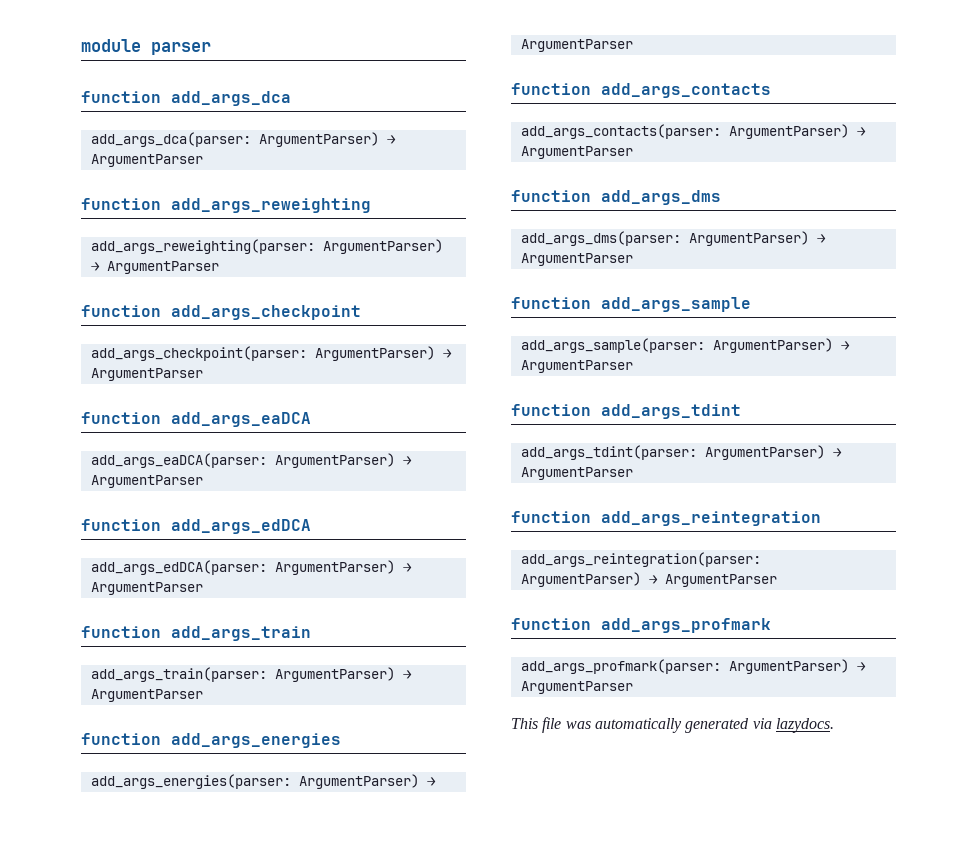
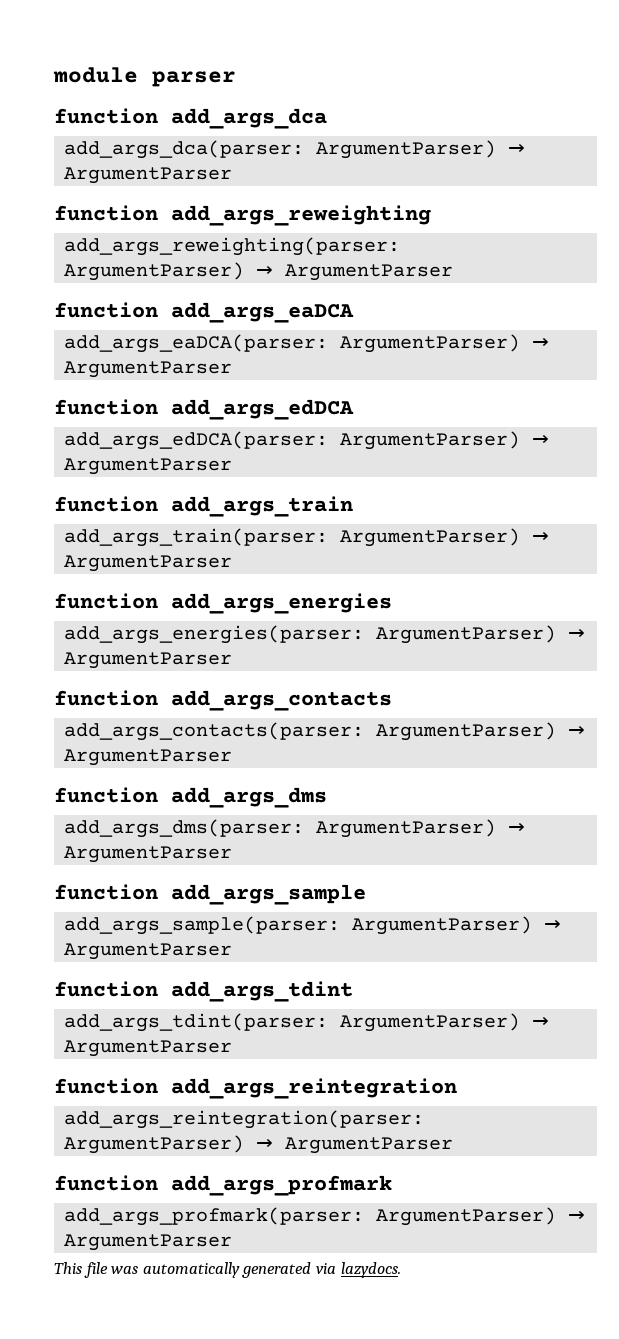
- function add_args_checkpoint
- add_args_checkpoint(parser: ArgumentParser) → ArgumentParser

